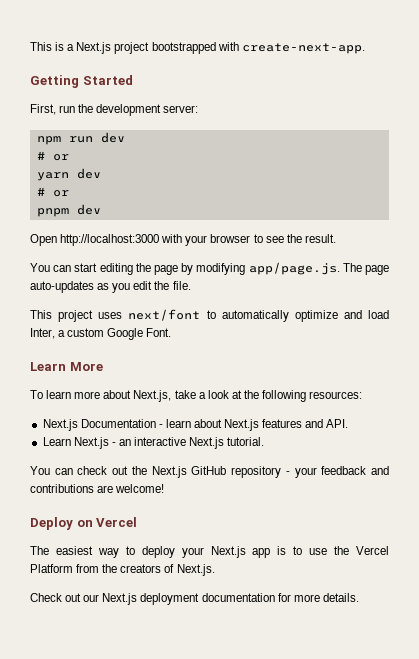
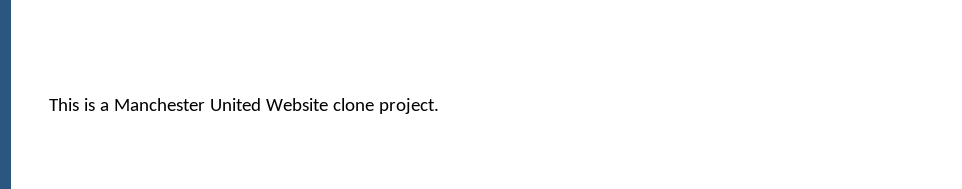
- This is a Next.js project bootstrapped with create-next-app.
- Getting Started
- First, run the development server:
- npm run dev
- # or
- yarn dev
- # or
- pnpm dev
- Open http://localhost:3000 with your browser to see the result.
- You can start editing the page by modifying app/page.js. The page auto-updates as you edit the file.
- This project uses next/font to automatically optimize and load Inter, a custom Google Font.
- Learn More
- To learn more about Next.js, take a look at the following resources:
- Next.js Documentation - learn about Next.js features and API.
- Learn Next.js - an interactive Next.js tutorial.
- You can check out the Next.js GitHub repository - your feedback and contributions are welcome!
- Deploy on Vercel
- The easiest way to deploy your Next.js app is to use the Vercel Platform from the creators of Next.js.
- Check out our Next.js deployment documentation for more details.
+ This is a Manchester United Website clone project.

